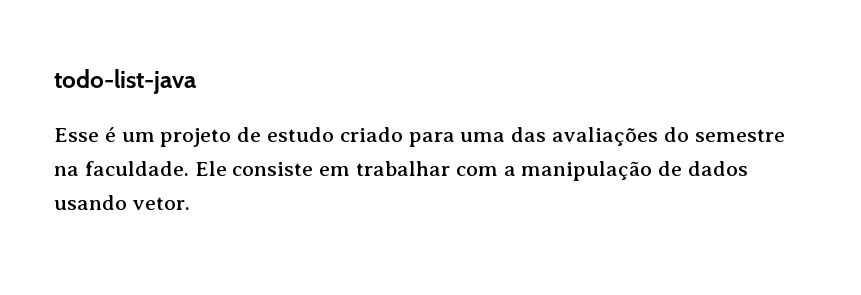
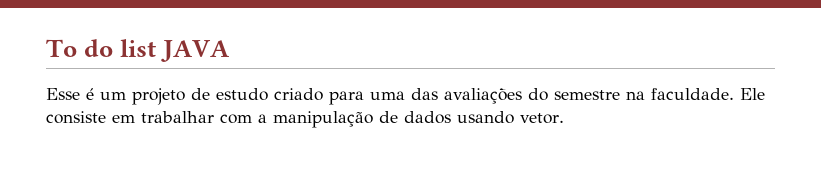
- todo-list-java
+ To do list JAVA

